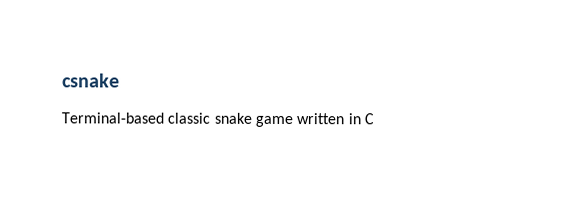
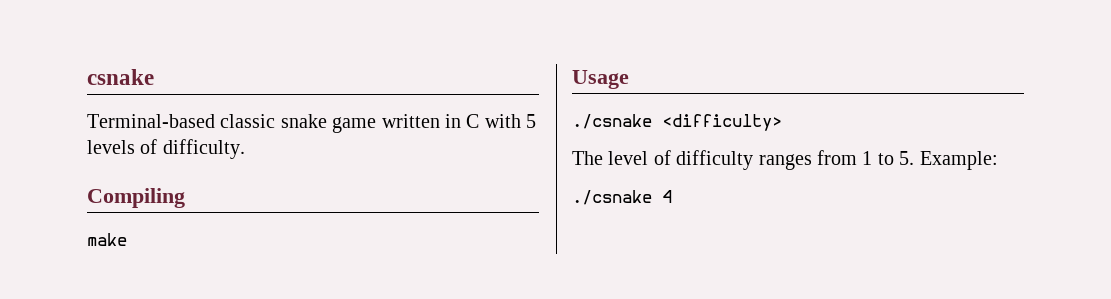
- Terminal-based classic snake game written in C
+ Terminal-based classic snake game written in C with 5 levels of difficulty.
+ Compiling
+ make
+ Usage
+ ./csnake <difficulty>
+ The level of difficulty ranges from 1 to 5. Example:
+ ./csnake 4

